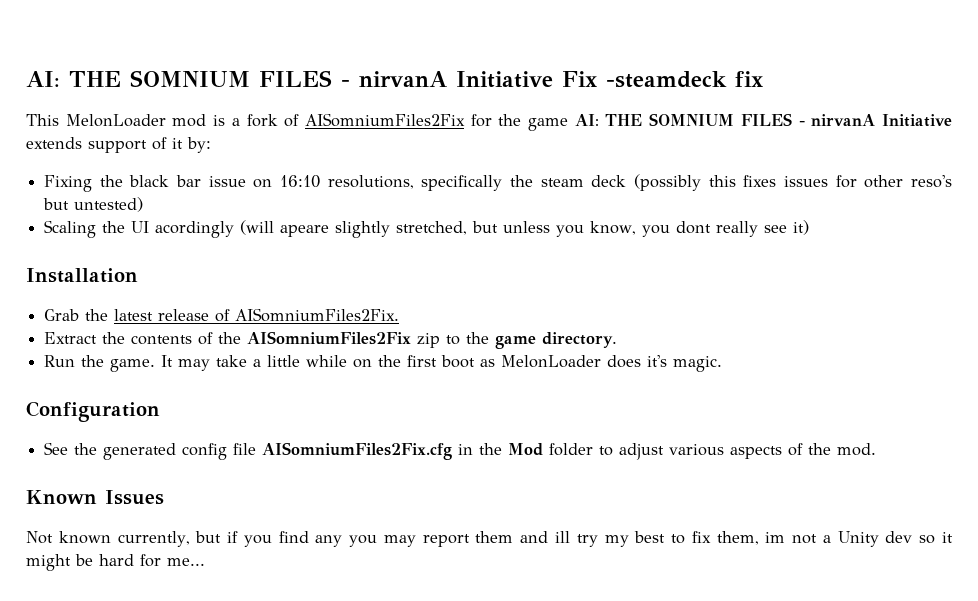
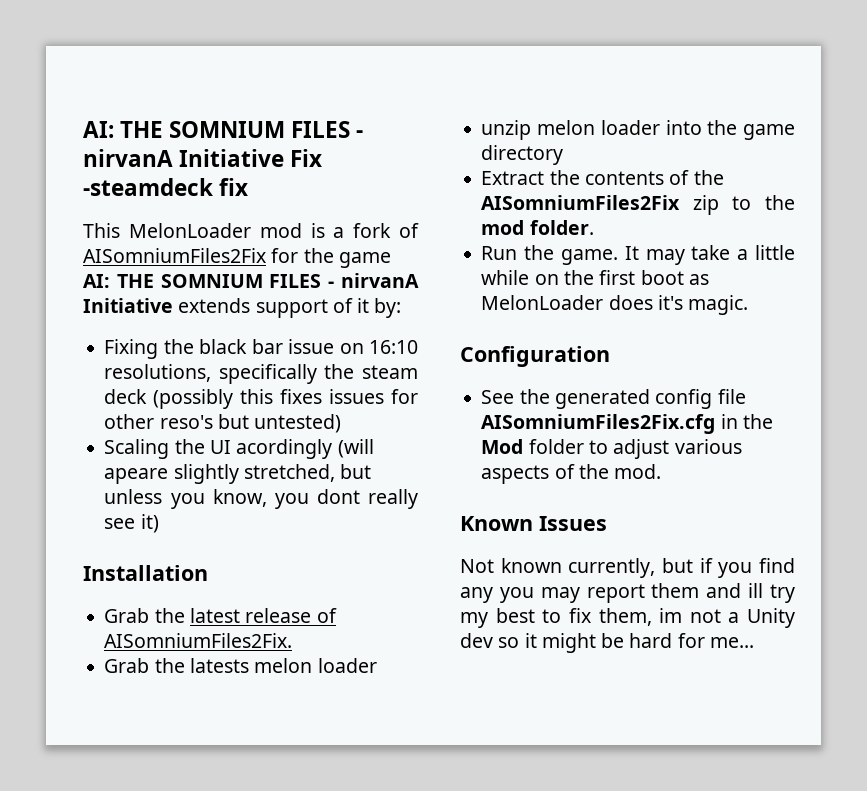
+ Grab the latests melon loader
+ unzip melon loader into the game directory
- Extract the contents of the AISomniumFiles2Fix zip to the game directory.
+ Extract the contents of the AISomniumFiles2Fix zip to the mod folder.

